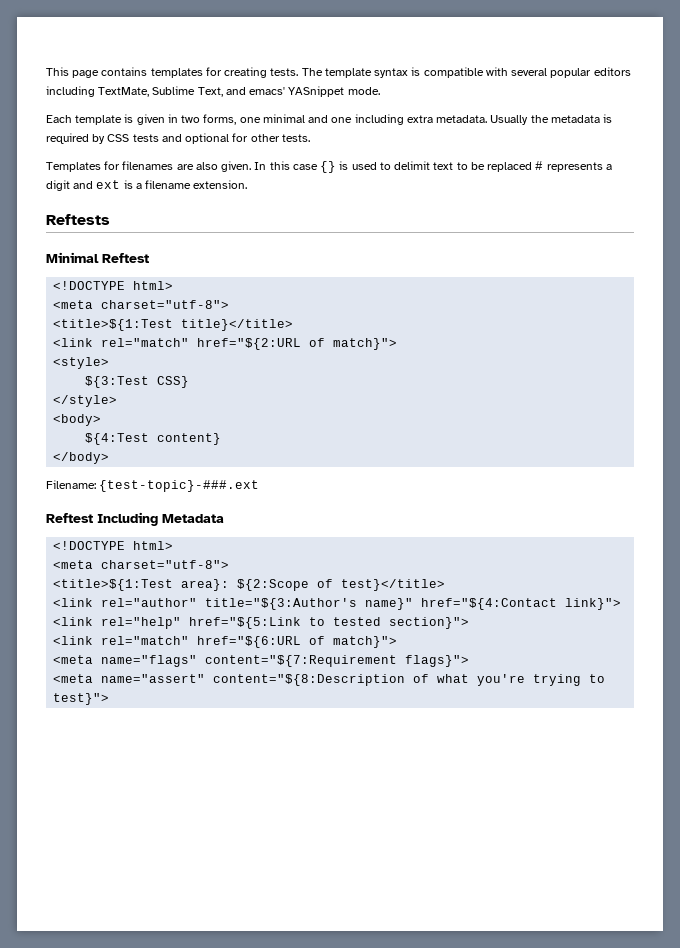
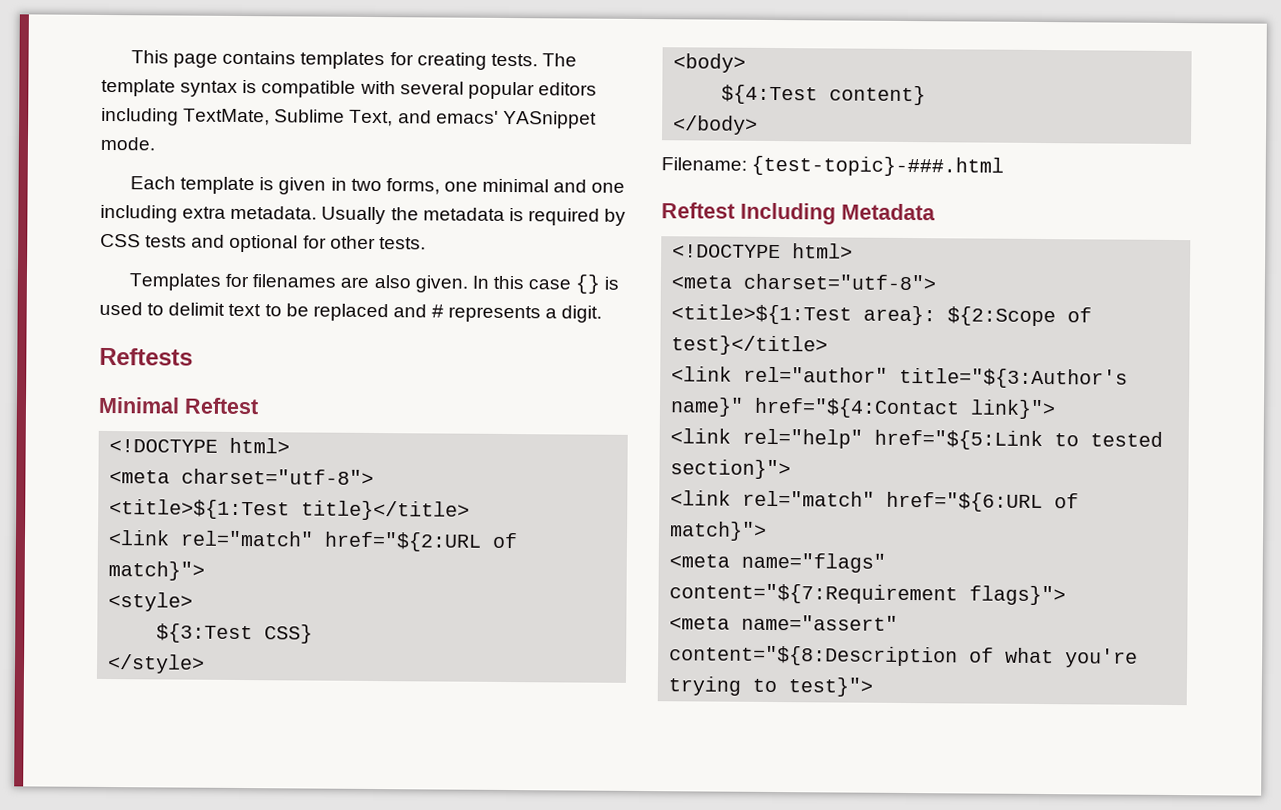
- In this case {} is used to delimit text to be replaced # represents a digit and ext is a filename extension.
+ In this case {} is used to delimit text to be replaced and # represents a digit.
- Filename: {test-topic}-###.ext
+ Filename: {test-topic}-###.html

